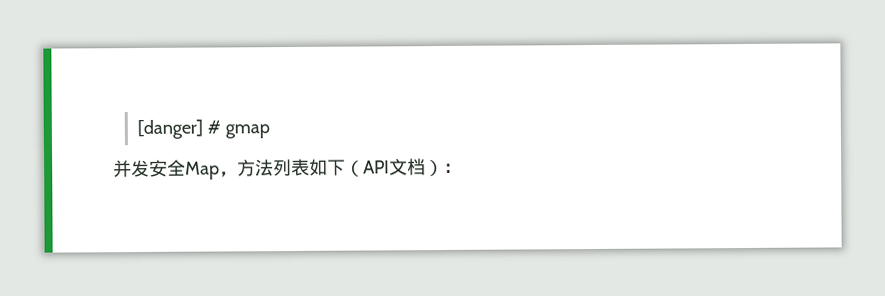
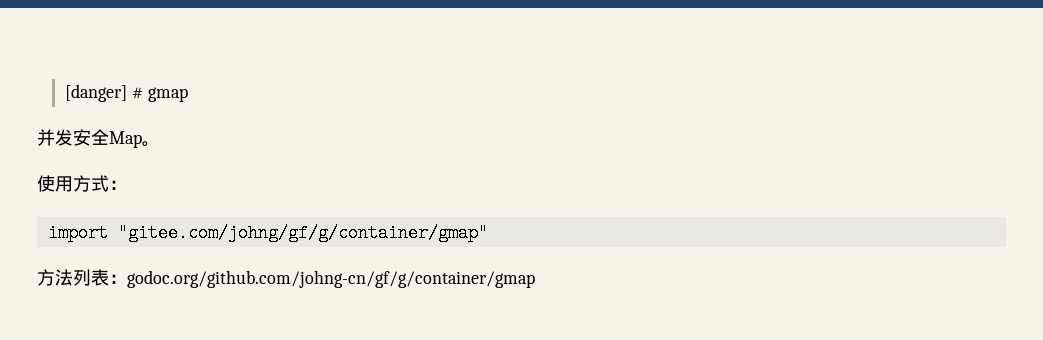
- 并发安全Map，方法列表如下（API文档）：
+ 并发安全Map。
+ 使用方式：
+ import "gitee.com/johng/gf/g/container/gmap"
+ 方法列表：godoc.org/github.com/johng-cn/gf/g/container/gmap

